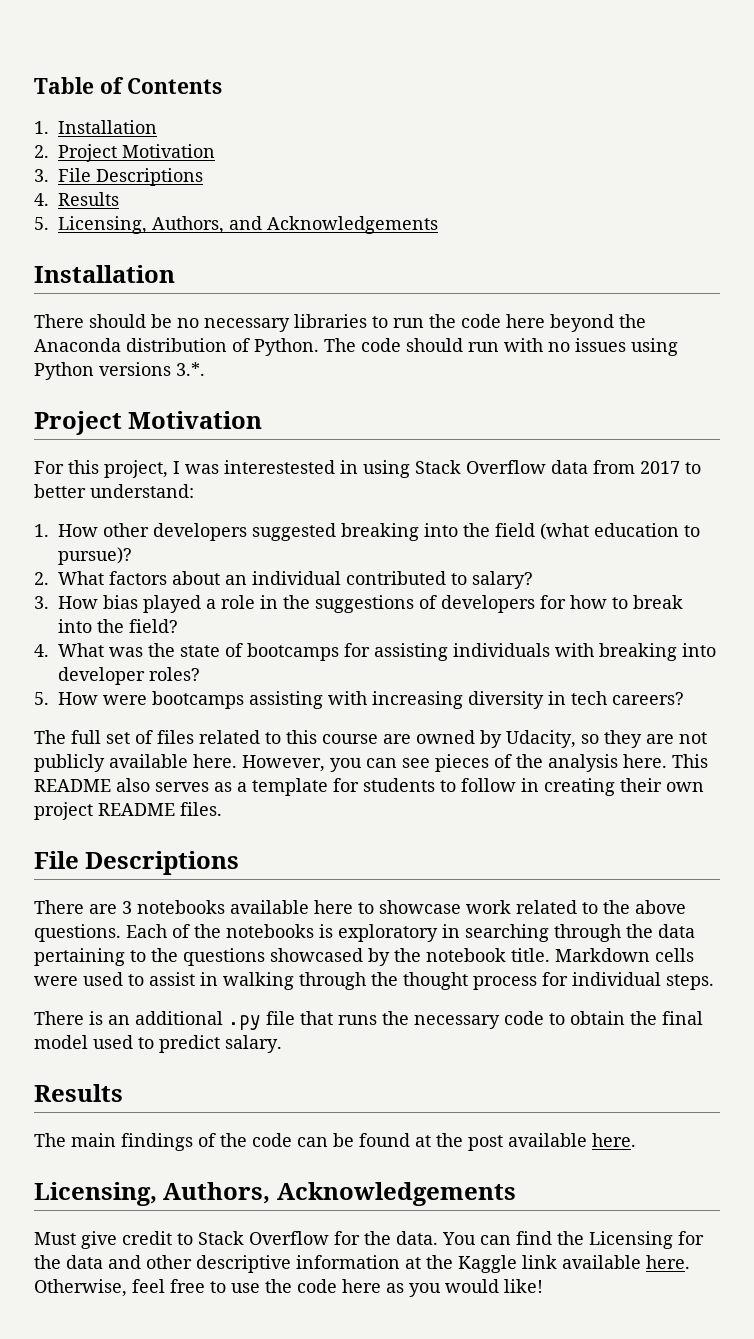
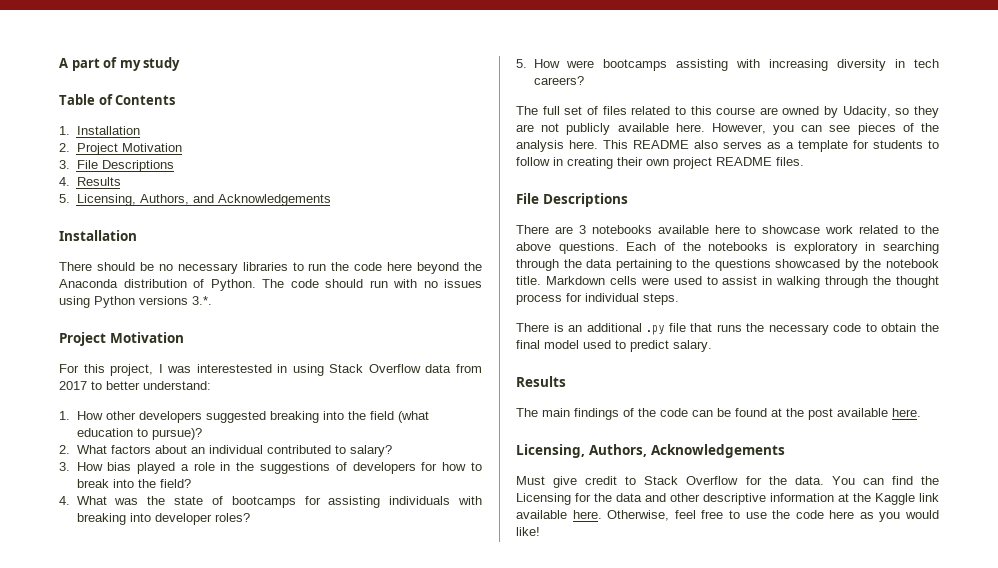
+ A part of my study

